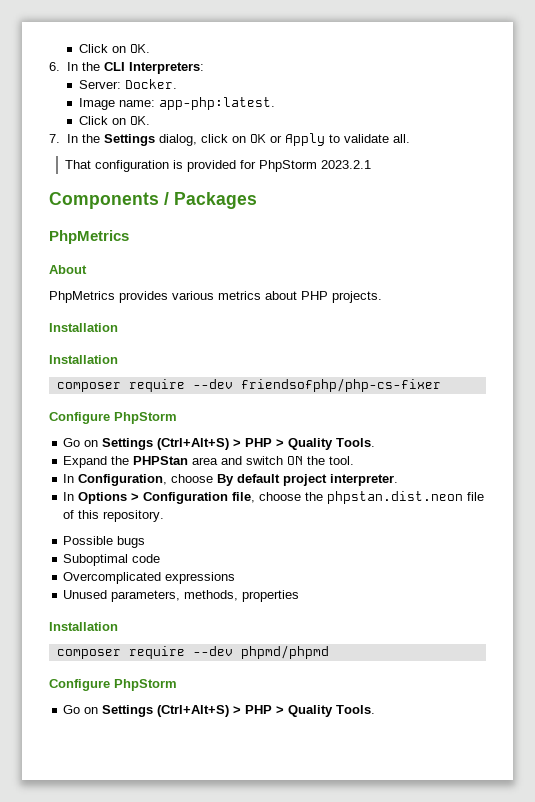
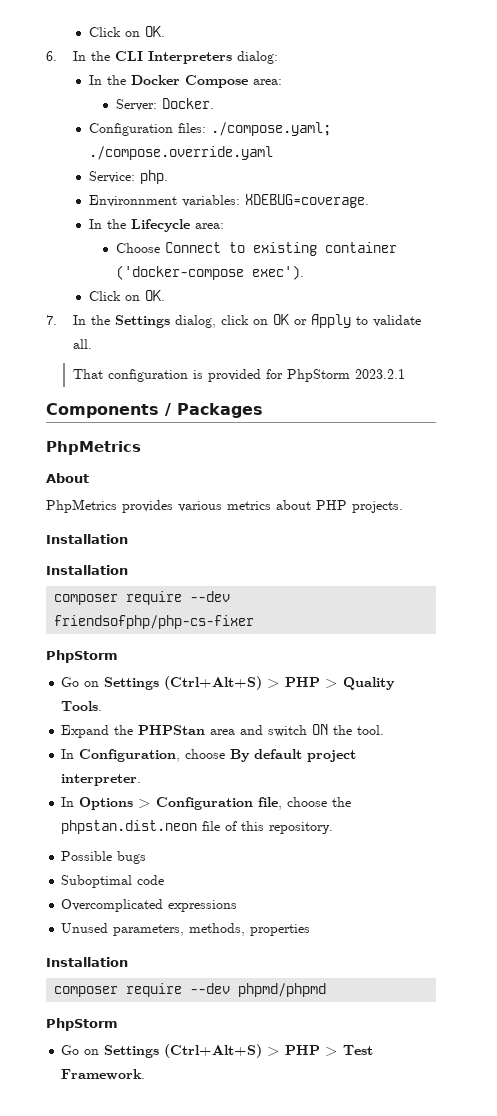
- 6. In the CLI Interpreters:
+ 6. In the CLI Interpreters dialog:
+ In the Docker Compose area:
  Server: Docker.
- Image name: app-php:latest.
+ Configuration files: ./compose.yaml; ./compose.override.yaml
+ Service: php.
+ Environnment variables: XDEBUG=coverage.
+ In the Lifecycle area:
+ Choose Connect to existing container ('docker-compose exec').
  composer require --dev friendsofphp/php-cs-fixer
- Configure PhpStorm
+ PhpStorm
  composer require --dev phpmd/phpmd
- Configure PhpStorm
- Go on Settings (Ctrl+Alt+S) > PHP > Quality Tools.
+ PhpStorm
+ Go on Settings (Ctrl+Alt+S) > PHP > Test Framework.

